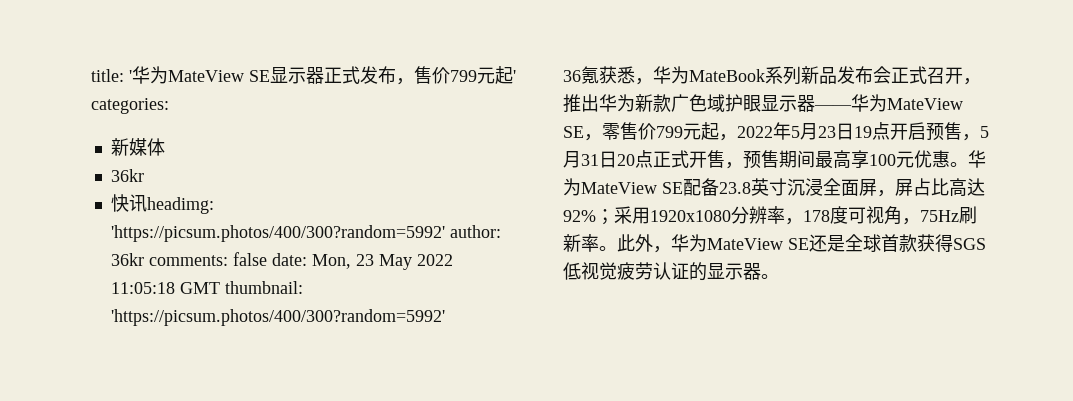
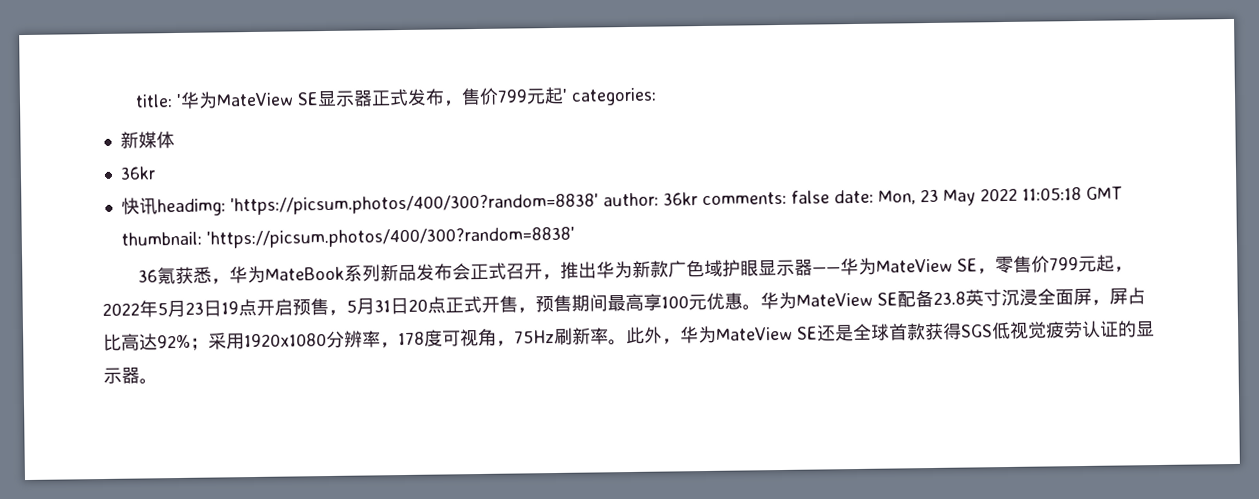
- 快讯headimg: 'https://picsum.photos/400/300?random=5992' author: 36kr comments: false date: Mon, 23 May 2022 11:05:18 GMT thumbnail: 'https://picsum.photos/400/300?random=5992'
+ 快讯headimg: 'https://picsum.photos/400/300?random=8838' author: 36kr comments: false date: Mon, 23 May 2022 11:05:18 GMT thumbnail: 'https://picsum.photos/400/300?random=8838'

